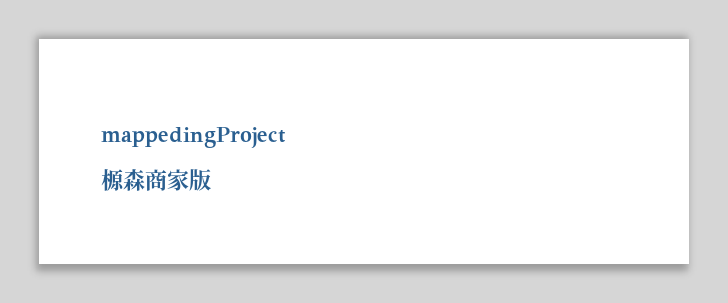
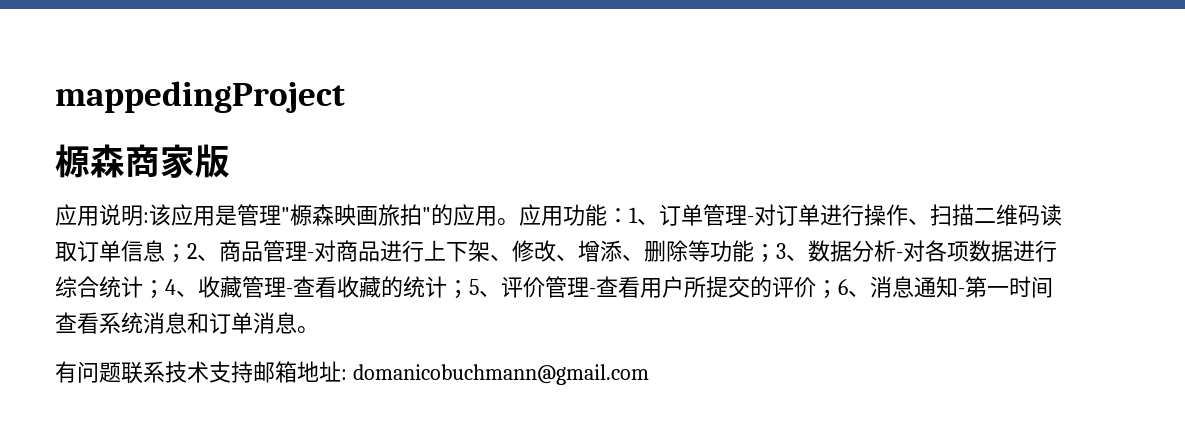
+ 应用说明:该应用是管理"榞森映画旅拍"的应用。应用功能：1、订单管理-对订单进行操作、扫描二维码读取订单信息；2、商品管理-对商品进行上下架、修改、增添、删除等功能；3、数据分析-对各项数据进行综合统计；4、收藏管理-查看收藏的统计；5、评价管理-查看用户所提交的评价；6、消息通知-第一时间查看系统消息和订单消息。
+ 有问题联系技术支持邮箱地址: domanicobuchmann@gmail.com

